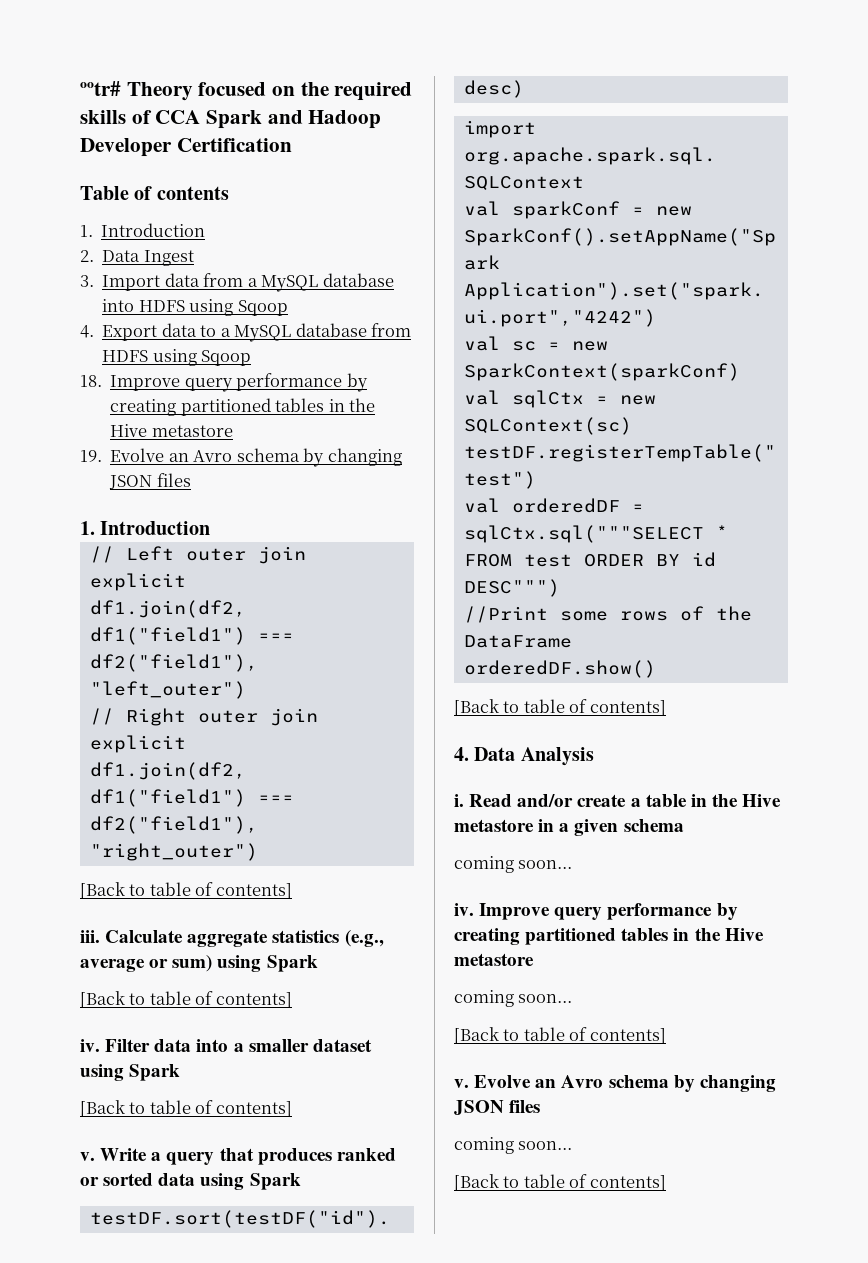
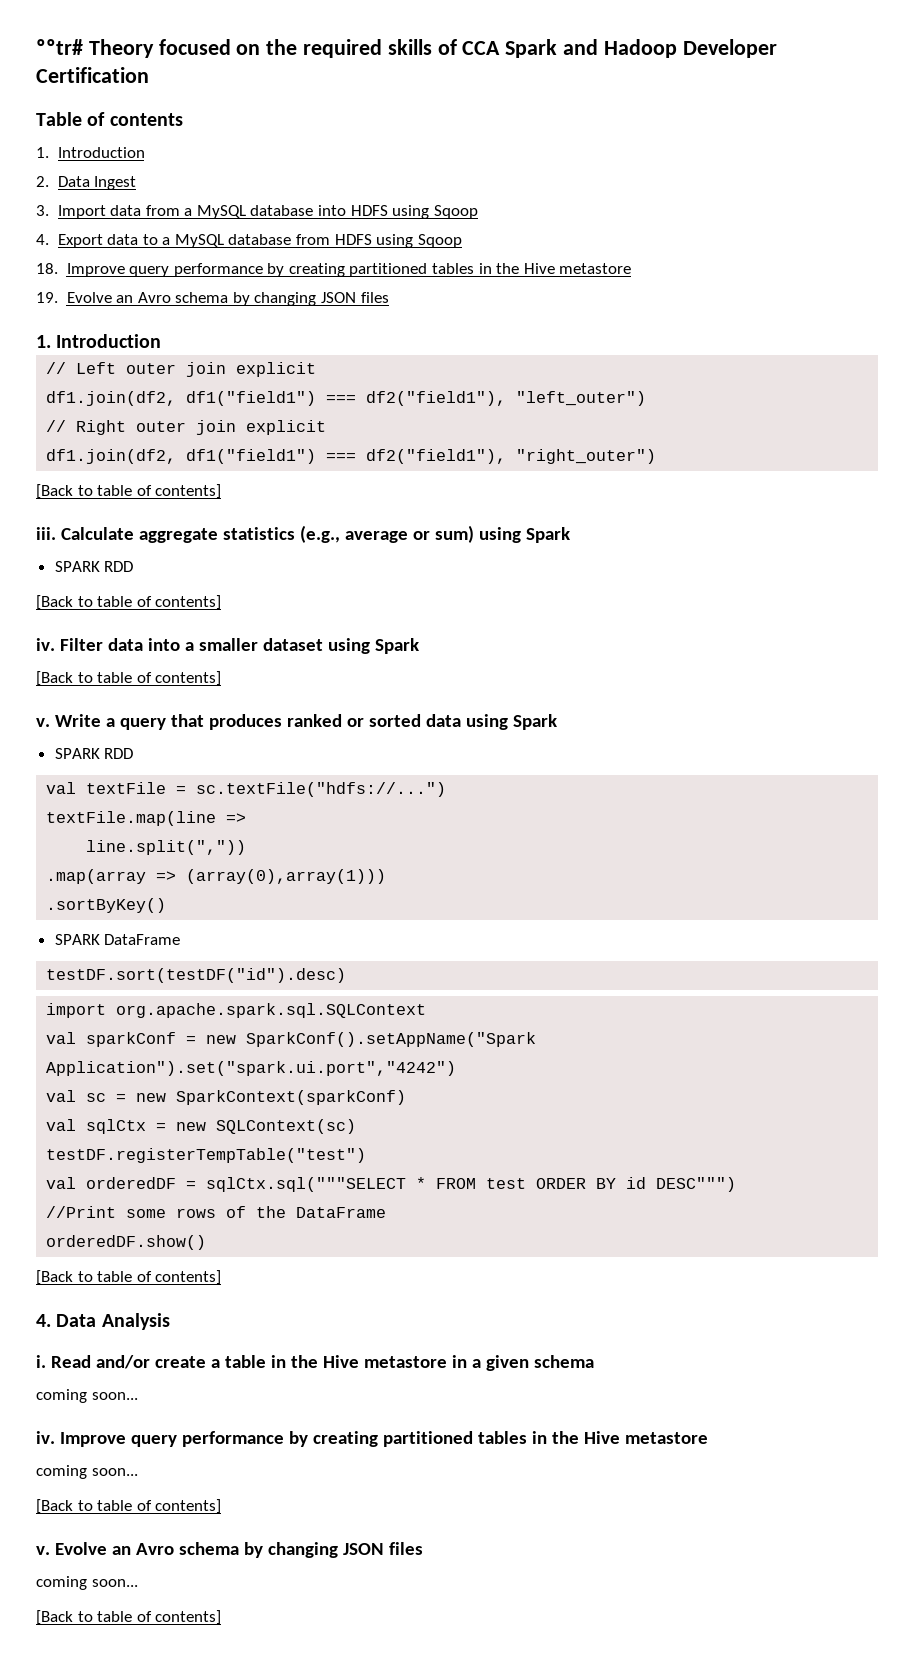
  Calculate aggregate statistics (e.g., average or sum) using Spark
+ SPARK RDD
  Write a query that produces ranked or sorted data using Spark
+ SPARK RDD
+ val textFile = sc.textFile("hdfs://...")
+ textFile.map(line =>
+ line.split(","))
+ .map(array => (array(0),array(1)))
+ .sortByKey()
+ SPARK DataFrame

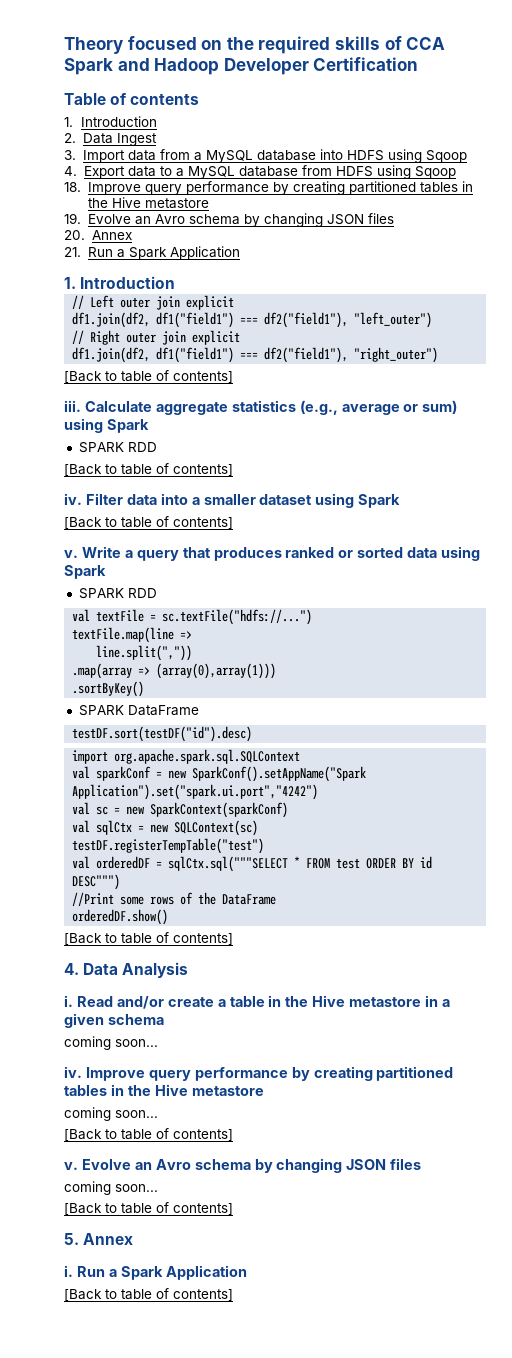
- ººtr# Theory focused on the required skills of CCA Spark and Hadoop Developer Certification
+ Theory focused on the required skills of CCA Spark and Hadoop Developer Certification
+ 20. Annex
+ 21. Run a Spark Application
+ 5. Annex
+ i. Run a Spark Application
+ [Back to table of contents]

